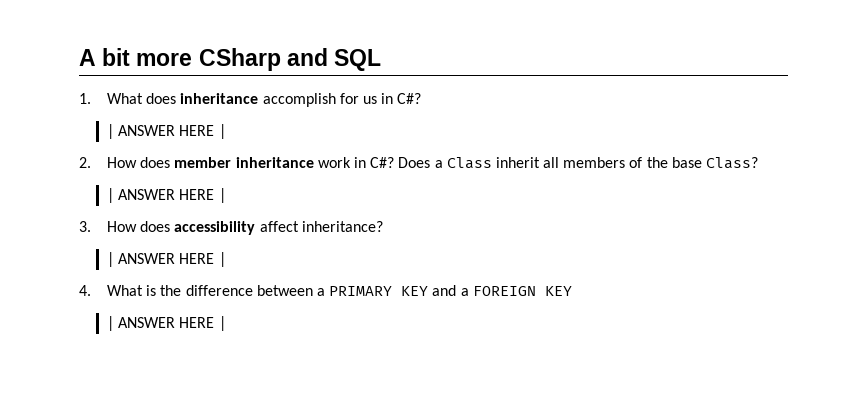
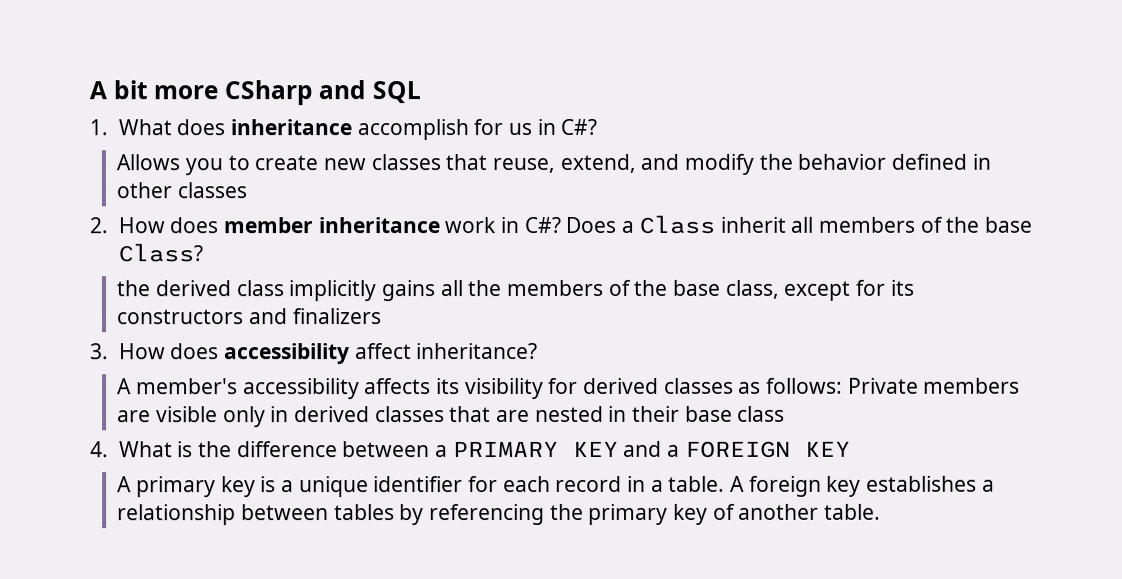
  1. What does inheritance accomplish for us in C#?
- | ANSWER HERE |
+ Allows you to create new classes that reuse, extend, and modify the behavior defined in other classes
  Does a Class inherit all members of the base Class?
- | ANSWER HERE |
+ the derived class implicitly gains all the members of the base class, except for its constructors and finalizers
  3. How does accessibility affect inheritance?
- | ANSWER HERE |
+ A member's accessibility affects its visibility for derived classes as follows: Private members are visible only in derived classes that are nested in their base class
  4. What is the difference between a PRIMARY KEY and a FOREIGN KEY
- | ANSWER HERE |
+ A primary key is a unique identifier for each record in a table. A foreign key establishes a relationship between tables by referencing the primary key of another table.

